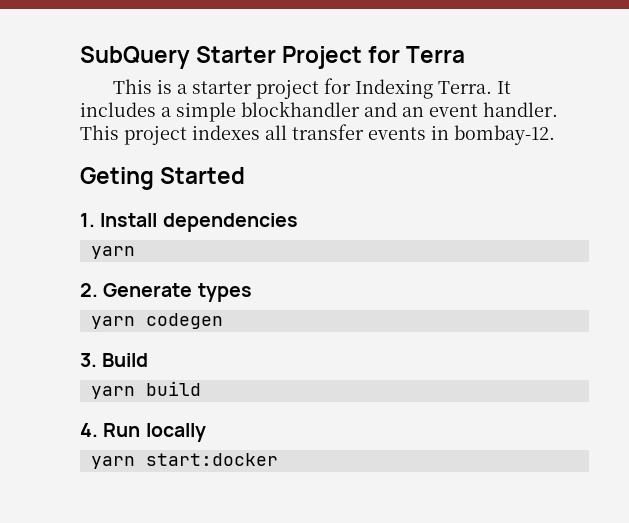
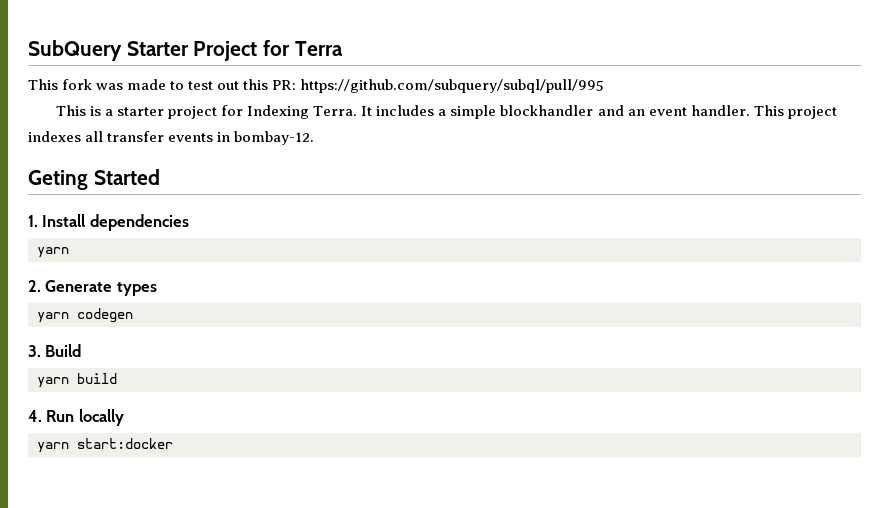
+ This fork was made to test out this PR: https://github.com/subquery/subql/pull/995

